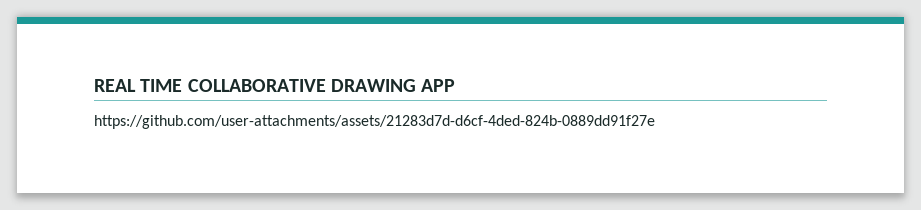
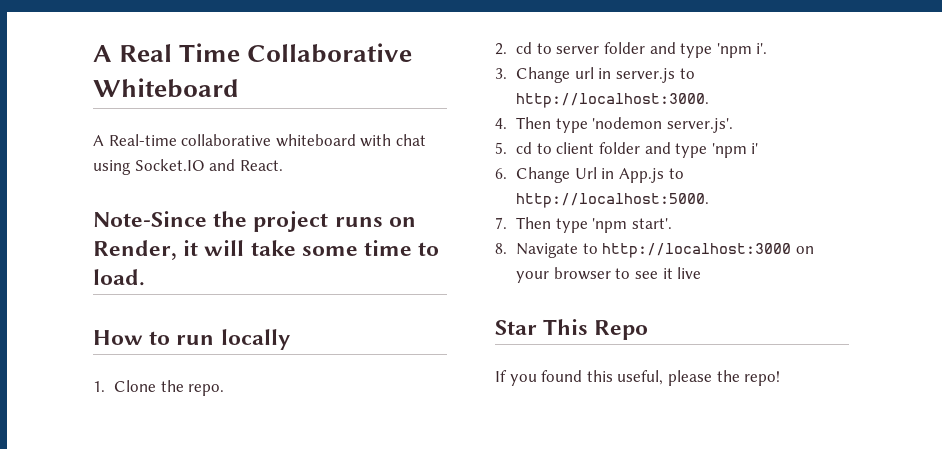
- REAL TIME COLLABORATIVE DRAWING APP
- https://github.com/user-attachments/assets/21283d7d-d6cf-4ded-824b-0889dd91f27e
+ A Real Time Collaborative Whiteboard
+ A Real-time collaborative whiteboard with chat using Socket.IO and React.
+ Note-Since the project runs on Render, it will take some time to load.
+ How to run locally
+ 1. Clone the repo.
+ 2. cd to server folder and type 'npm i'.
+ 3. Change url in server.js to http://localhost:3000.
+ 4. Then type 'nodemon server.js'.
+ 5. cd to client folder and type 'npm i'
+ 6. Change Url in App.js to http://localhost:5000.
+ 7. Then type 'npm start'.
+ 8. Navigate to http://localhost:3000 on your browser to see it live
+ Star This Repo
+ If you found this useful, please the repo!

